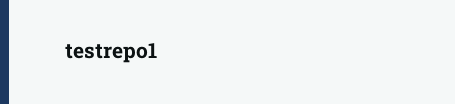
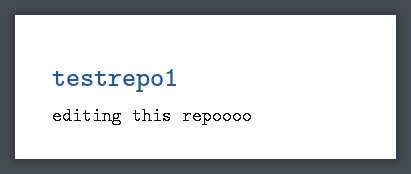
+ editing this repoooo

